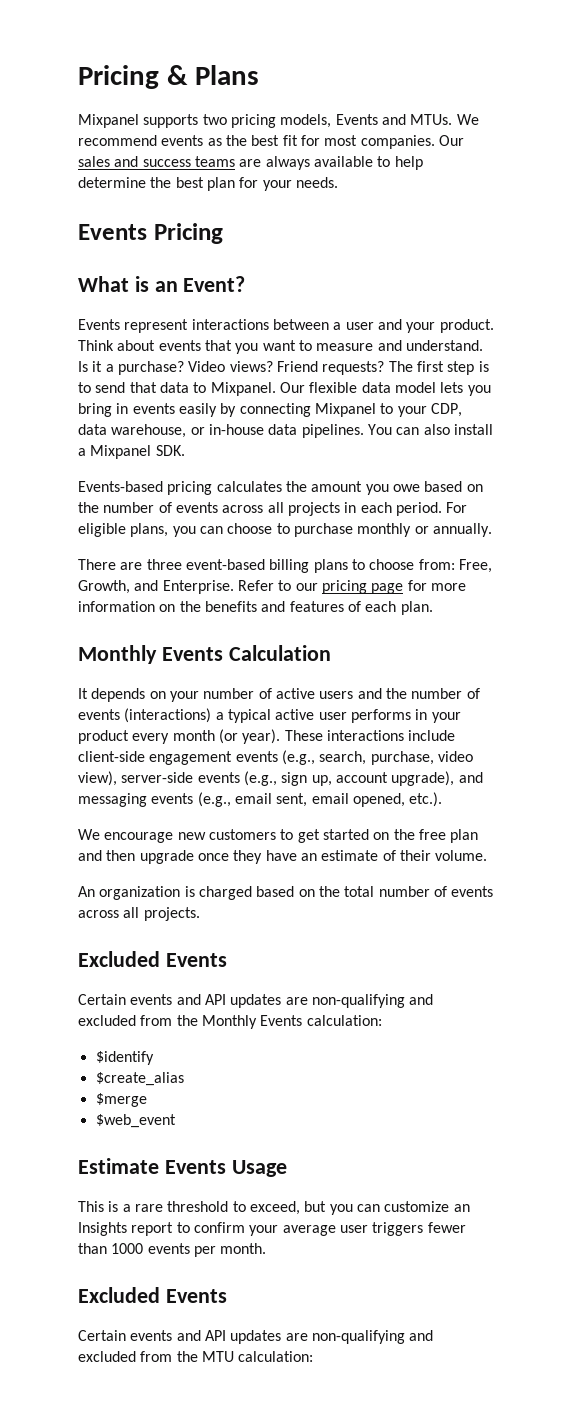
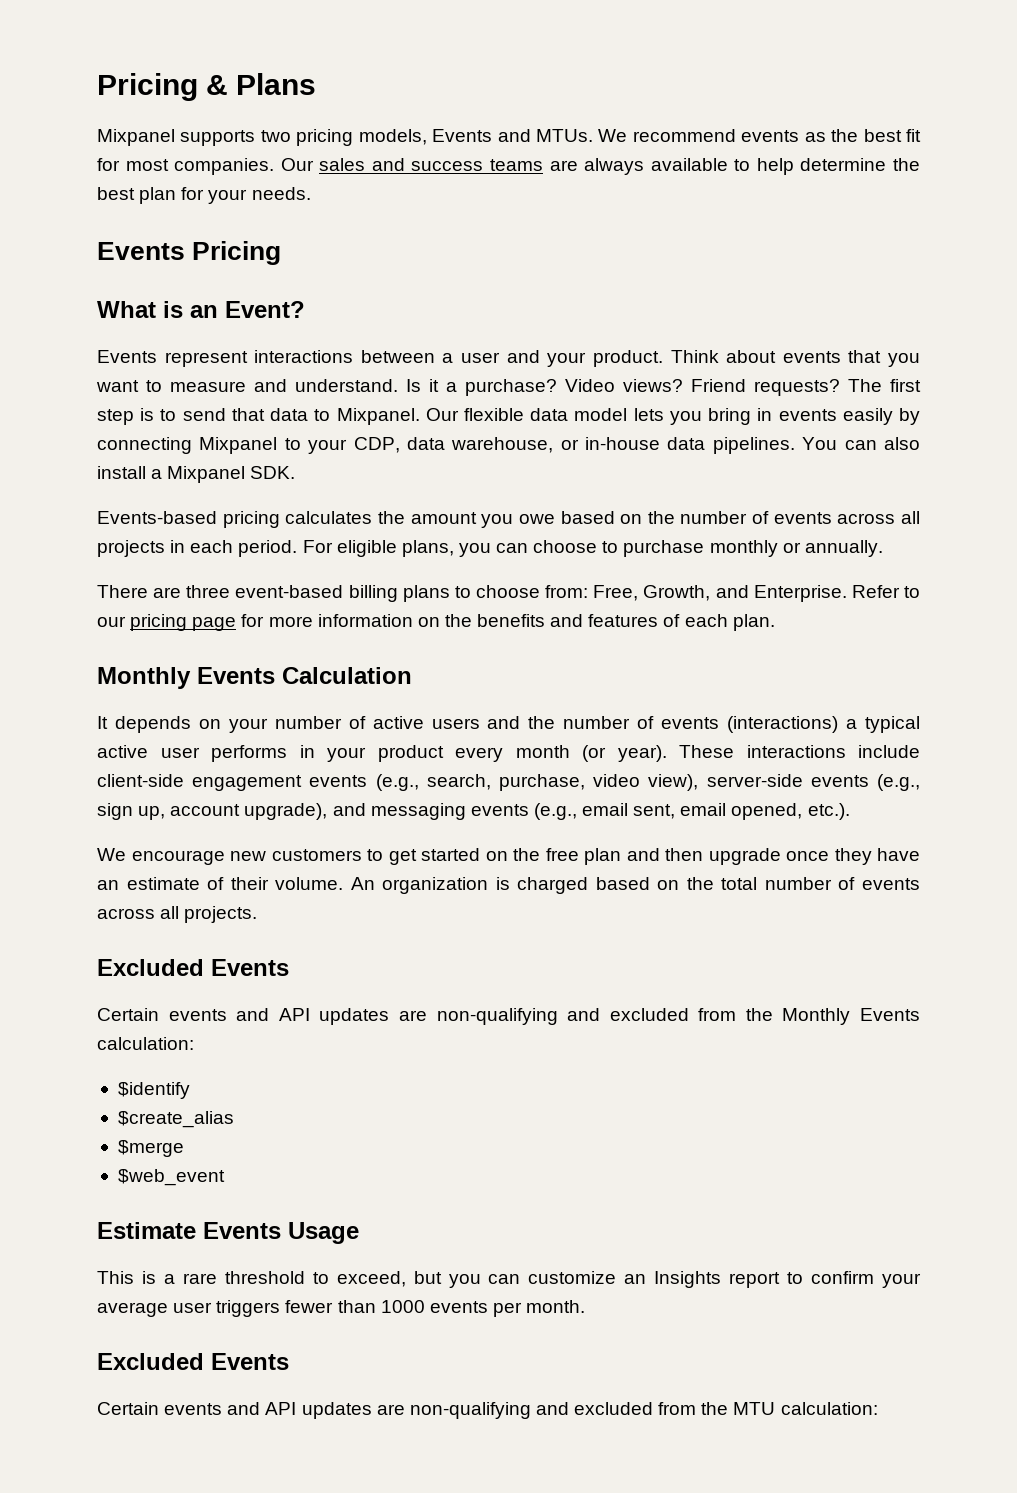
- We encourage new customers to get started on the free plan and then upgrade once they have an estimate of their volume.
- An organization is charged based on the total number of events across all projects.
+ We encourage new customers to get started on the free plan and then upgrade once they have an estimate of their volume. An organization is charged based on the total number of events across all projects.

